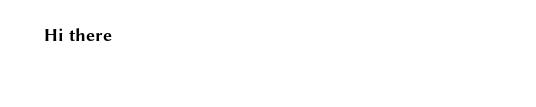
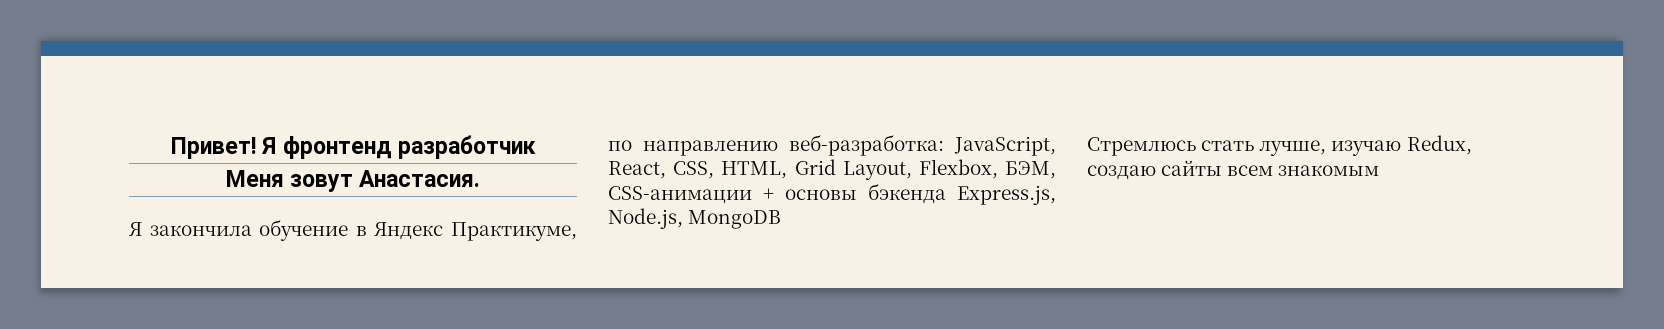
- Hi there
+ Привет! Я фронтенд разработчик
+ Меня зовут Анастасия.
+ Я закончила обучение в Яндекс Практикуме, по направлению веб-разработка: JavaScript, React, CSS, HTML, Grid Layout, Flexbox, БЭМ, CSS-анимации + основы бэкенда Express.js, Node.js, MongoDB
+ Стремлюсь стать лучше, изучаю Redux, создаю сайты всем знакомым

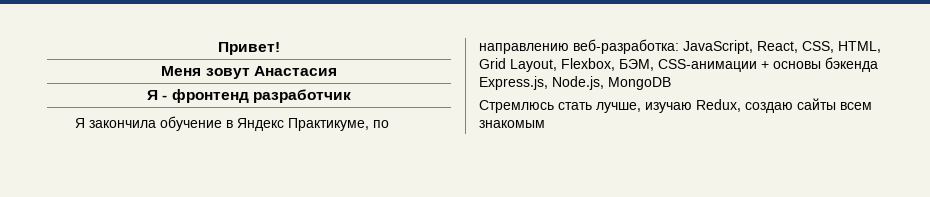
- Я фронтенд разработчик
- Меня зовут Анастасия.
+ Меня зовут Анастасия
+ Я - фронтенд разработчик

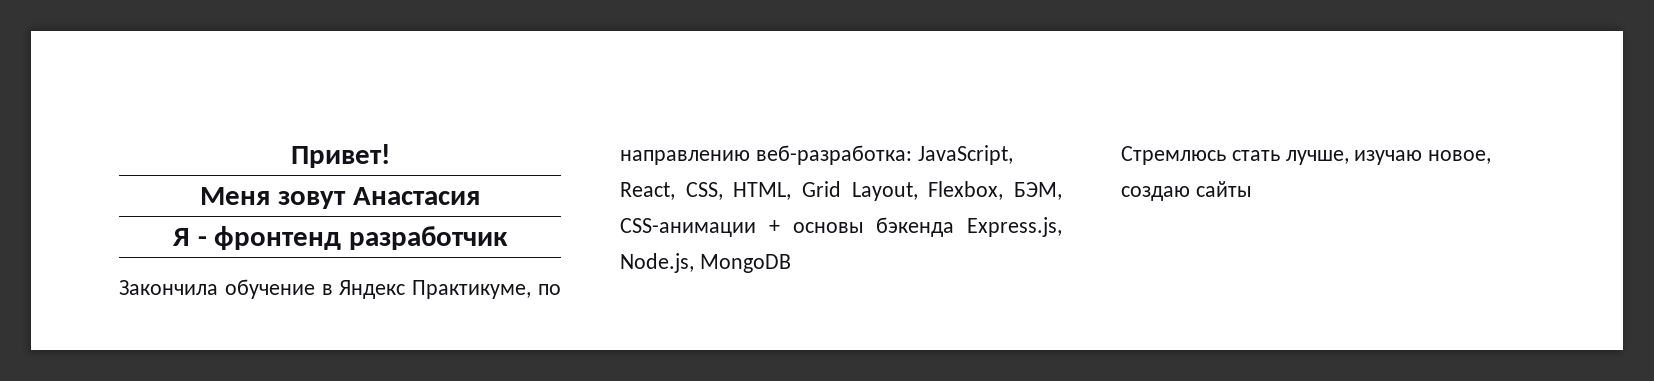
- Я закончила обучение в Яндекс Практикуме, по направлению веб-разработка: JavaScript, React, CSS, HTML, Grid Layout, Flexbox, БЭМ, CSS-анимации + основы бэкенда Express.js, Node.js, MongoDB
+ Закончила обучение в Яндекс Практикуме, по направлению веб-разработка: JavaScript, React, CSS, HTML, Grid Layout, Flexbox, БЭМ, CSS-анимации + основы бэкенда Express.js, Node.js, MongoDB
- Стремлюсь стать лучше, изучаю Redux, создаю сайты всем знакомым
+ Стремлюсь стать лучше, изучаю новое, создаю сайты

